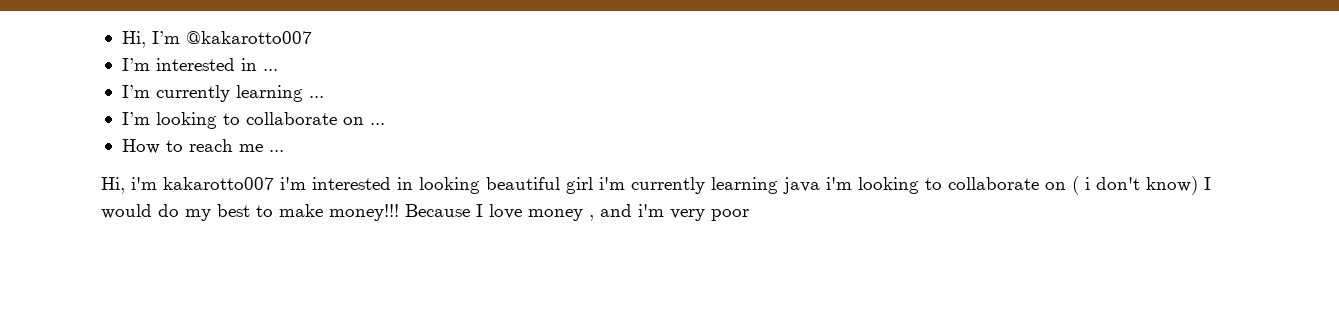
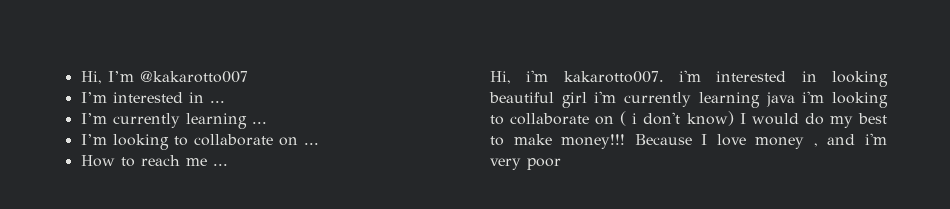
- Hi, i'm kakarotto007 i'm interested in looking beautiful girl i'm currently learning java i'm looking to collaborate on ( i don't know) I would do my best to make money!!!
+ Hi, i'm kakarotto007. i'm interested in looking beautiful girl i'm currently learning java i'm looking to collaborate on ( i don't know) I would do my best to make money!!!

